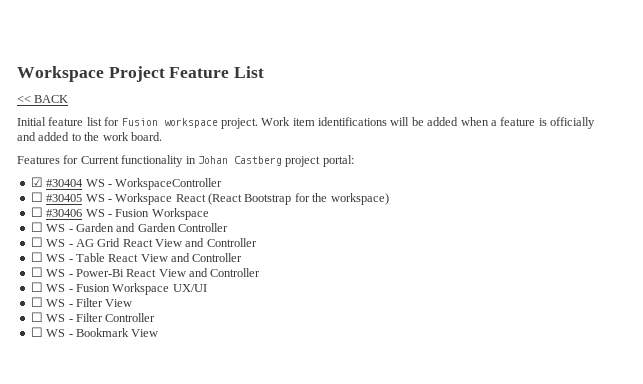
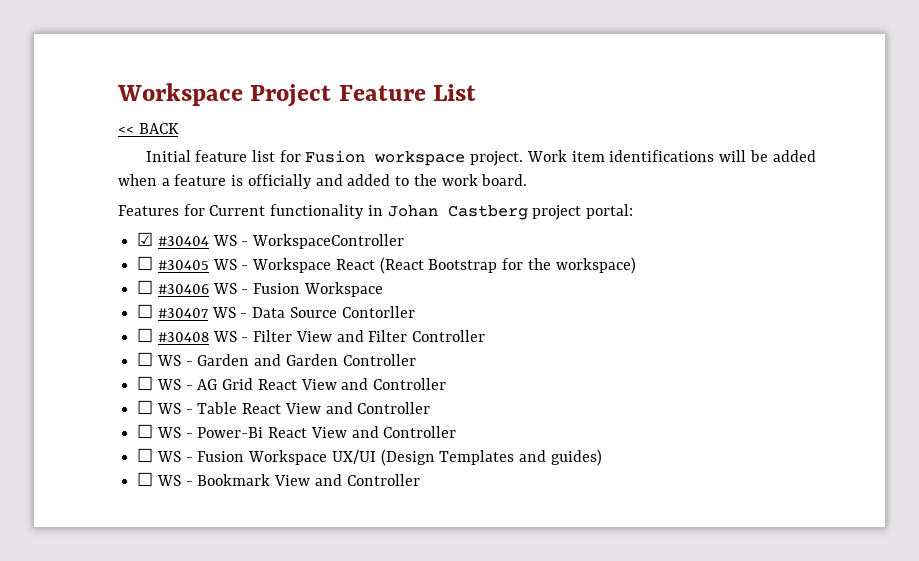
+ ☐ #30407 WS - Data Source Contorller
+ ☐ #30408 WS - Filter View and Filter Controller
- ☐ WS - Fusion Workspace UX/UI
- ☐ WS - Filter View
- ☐ WS - Filter Controller
+ ☐ WS - Fusion Workspace UX/UI (Design Templates and guides)
- ☐ WS - Bookmark View
+ ☐ WS - Bookmark View and Controller

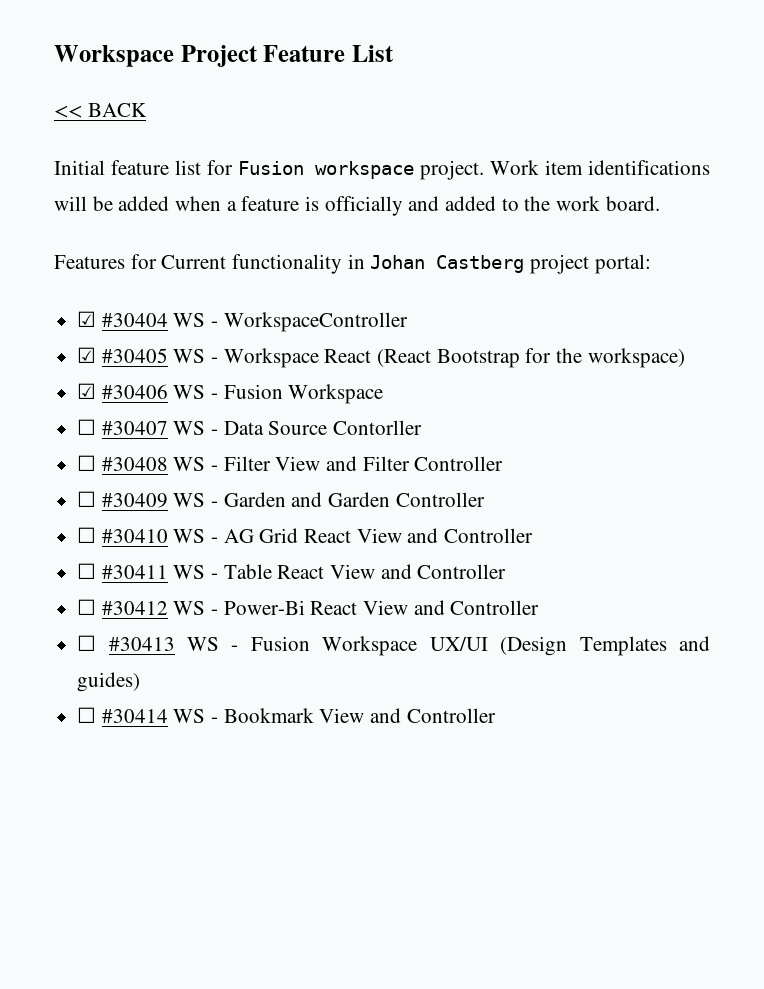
- ☐ #30405 WS - Workspace React (React Bootstrap for the workspace)
+ ☑ #30405 WS - Workspace React (React Bootstrap for the workspace)
- ☐ #30406 WS - Fusion Workspace
+ ☑ #30406 WS - Fusion Workspace
- ☐ WS - Garden and Garden Controller
+ ☐ #30409 WS - Garden and Garden Controller
- ☐ WS - AG Grid React View and Controller
+ ☐ #30410 WS - AG Grid React View and Controller
- ☐ WS - Table React View and Controller
+ ☐ #30411 WS - Table React View and Controller
- ☐ WS - Power-Bi React View and Controller
+ ☐ #30412 WS - Power-Bi React View and Controller
- ☐ WS - Fusion Workspace UX/UI (Design Templates and guides)
+ ☐ #30413 WS - Fusion Workspace UX/UI (Design Templates and guides)
- ☐ WS - Bookmark View and Controller
+ ☐ #30414 WS - Bookmark View and Controller

